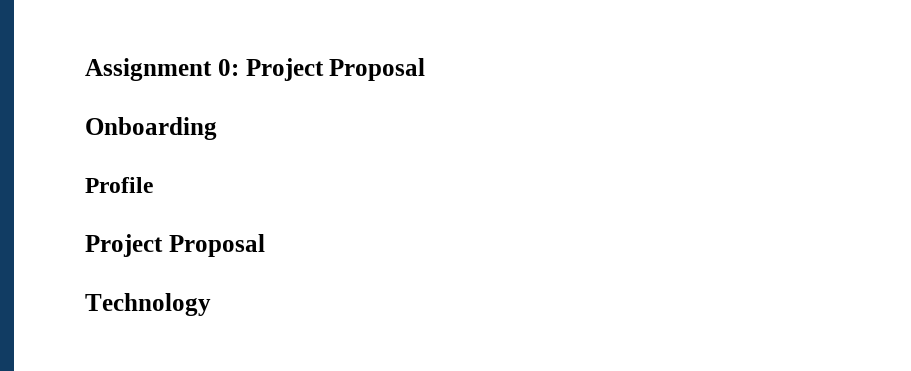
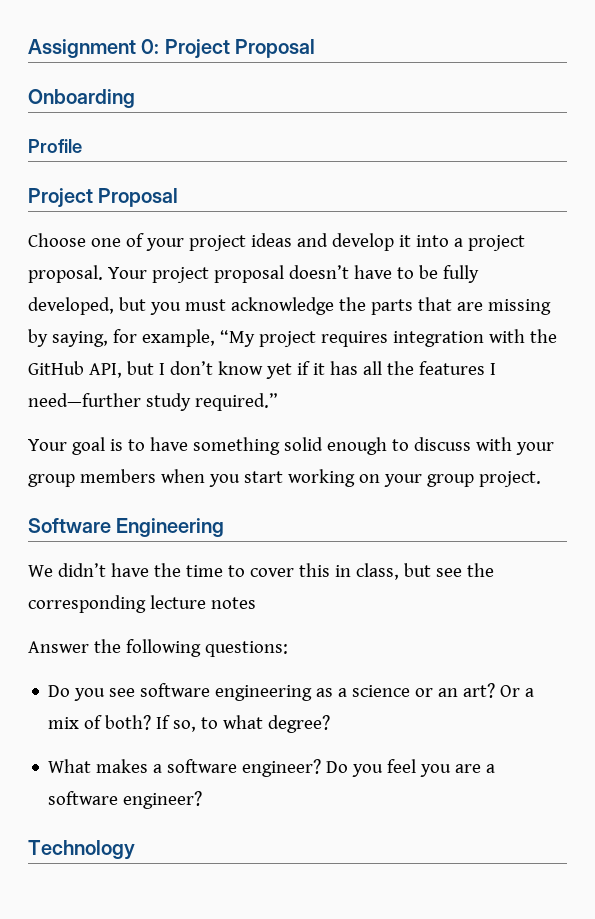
+ Choose one of your project ideas and develop it into a project proposal. Your project proposal doesn’t have to be fully developed, but you must acknowledge the parts that are missing by saying, for example, “My project requires integration with the GitHub API, but I don’t know yet if it has all the features I need—further study required.”
+ Your goal is to have something solid enough to discuss with your group members when you start working on your group project.
+ Software Engineering
+ We didn’t have the time to cover this in class, but see the corresponding lecture notes
+ Answer the following questions:
+ Do you see software engineering as a science or an art? Or a mix of both? If so, to what degree?
+ What makes a software engineer? Do you feel you are a software engineer?

